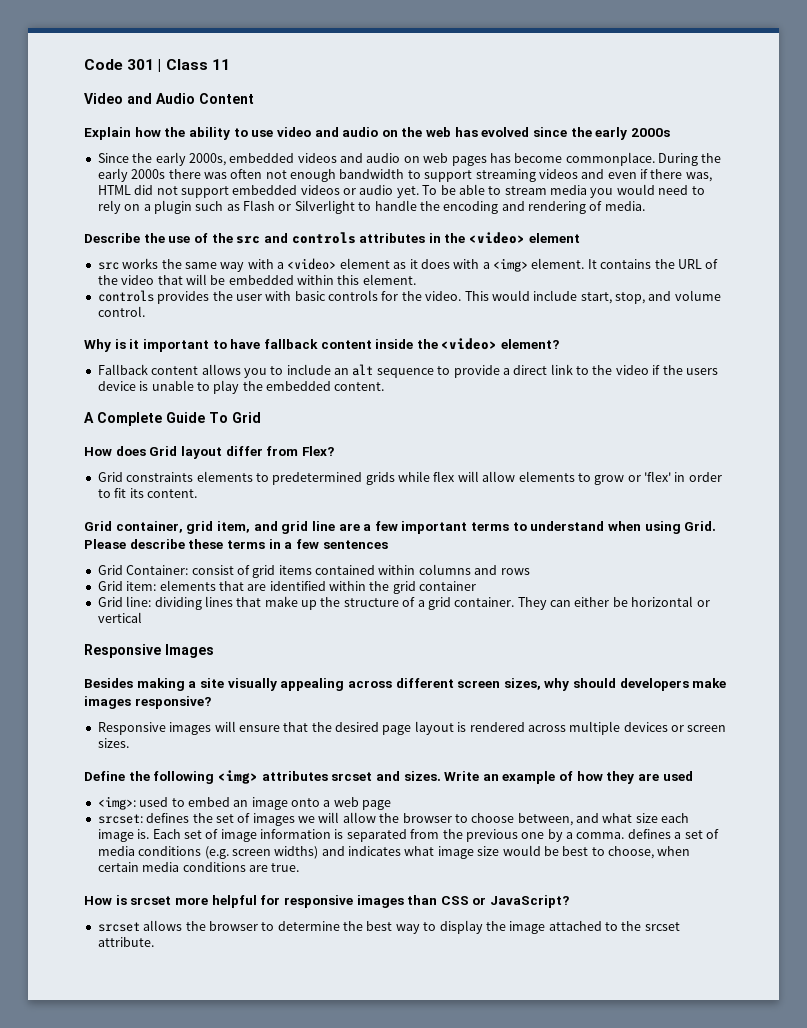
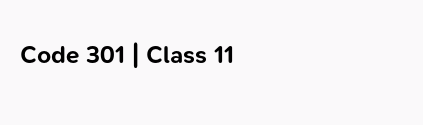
- Video and Audio Content
- Explain how the ability to use video and audio on the web has evolved since the early 2000s
- Since the early 2000s, embedded videos and audio on web pages has become commonplace. During the early 2000s there was often not enough bandwidth to support streaming videos and even if there was, HTML did not support embedded videos or audio yet. To be able to stream media you would need to rely on a plugin such as Flash or Silverlight to handle the encoding and rendering of media.
- Describe the use of the src and controls attributes in the <video> element
- src works the same way with a <video> element as it does with a <img> element. It contains the URL of the video that will be embedded within this element.
- controls provides the user with basic controls for the video. This would include start, stop, and volume control.
- Why is it important to have fallback content inside the <video> element?
- Fallback content allows you to include an alt sequence to provide a direct link to the video if the users device is unable to play the embedded content.
- A Complete Guide To Grid
- How does Grid layout differ from Flex?
- Grid constraints elements to predetermined grids while flex will allow elements to grow or 'flex' in order to fit its content.
- Grid container, grid item, and grid line are a few important terms to understand when using Grid. Please describe these terms in a few sentences
- Grid Container: consist of grid items contained within columns and rows
- Grid item: elements that are identified within the grid container
- Grid line: dividing lines that make up the structure of a grid container. They can either be horizontal or vertical
- Responsive Images
- Besides making a site visually appealing across different screen sizes, why should developers make images responsive?
- Responsive images will ensure that the desired page layout is rendered across multiple devices or screen sizes.
- Define the following <img> attributes srcset and sizes. Write an example of how they are used
- <img>: used to embed an image onto a web page
- srcset: defines the set of images we will allow the browser to choose between, and what size each image is. Each set of image information is separated from the previous one by a comma. defines a set of media conditions (e.g. screen widths) and indicates what image size would be best to choose, when certain media conditions are true.
- How is srcset more helpful for responsive images than CSS or JavaScript?
- srcset allows the browser to determine the best way to display the image attached to the srcset attribute.

